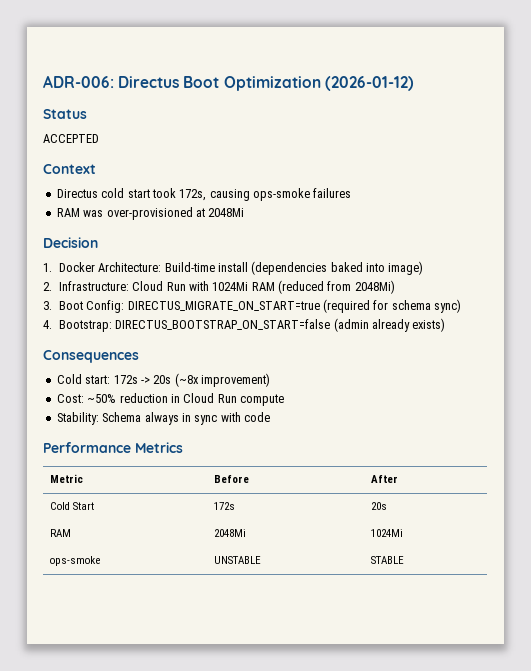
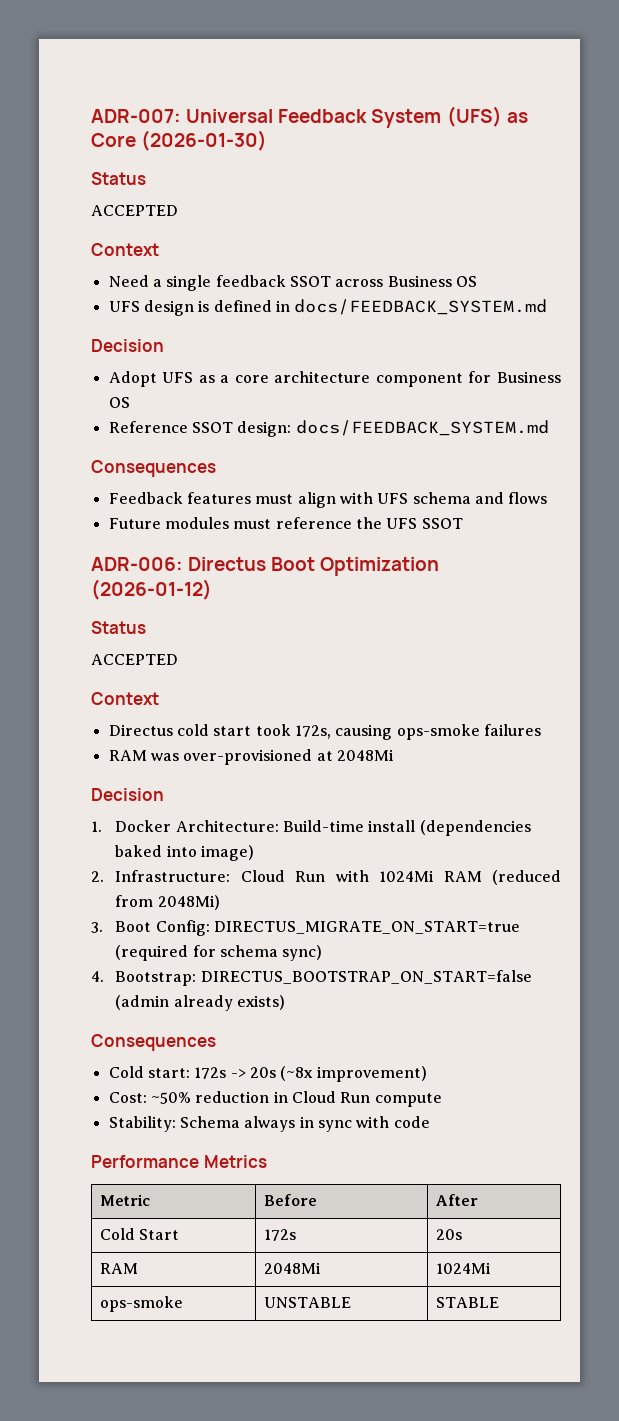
+ ADR-007: Universal Feedback System (UFS) as Core (2026-01-30)
+ Status
+ ACCEPTED
+ Context
+ Need a single feedback SSOT across Business OS
+ UFS design is defined in docs/FEEDBACK_SYSTEM.md
+ Decision
+ Adopt UFS as a core architecture component for Business OS
+ Reference SSOT design: docs/FEEDBACK_SYSTEM.md
+ Consequences
+ Feedback features must align with UFS schema and flows
+ Future modules must reference the UFS SSOT

